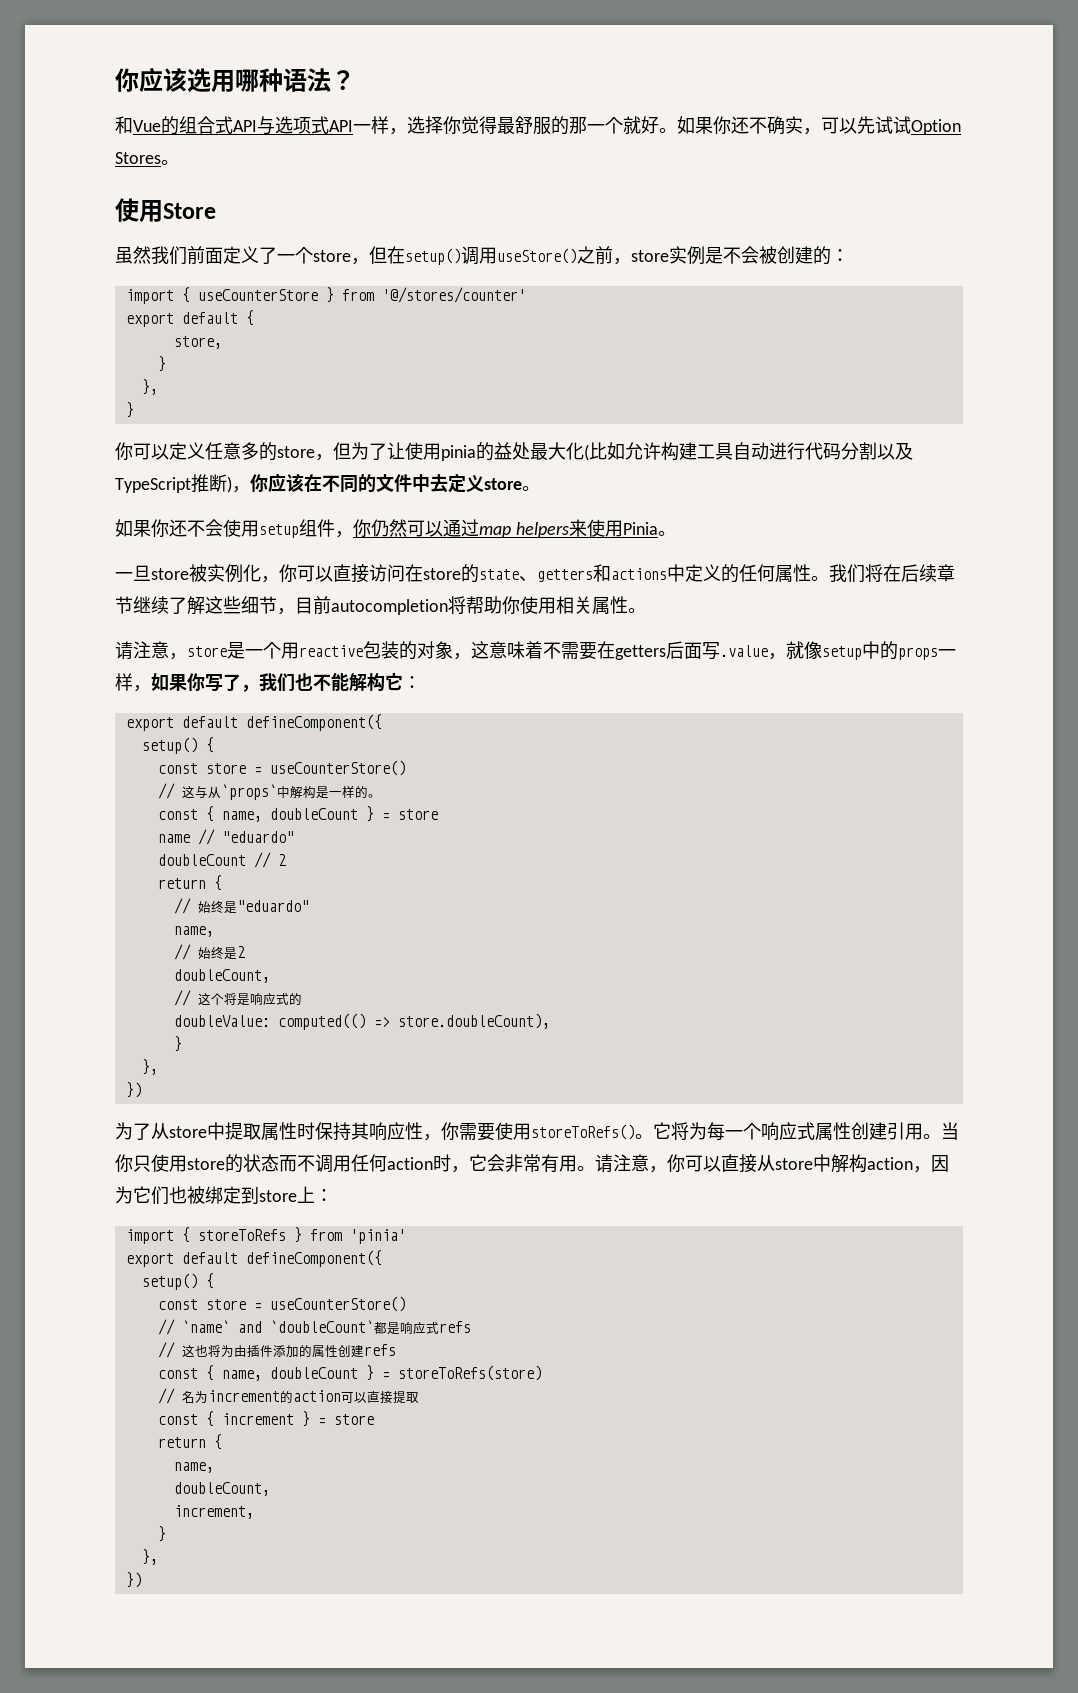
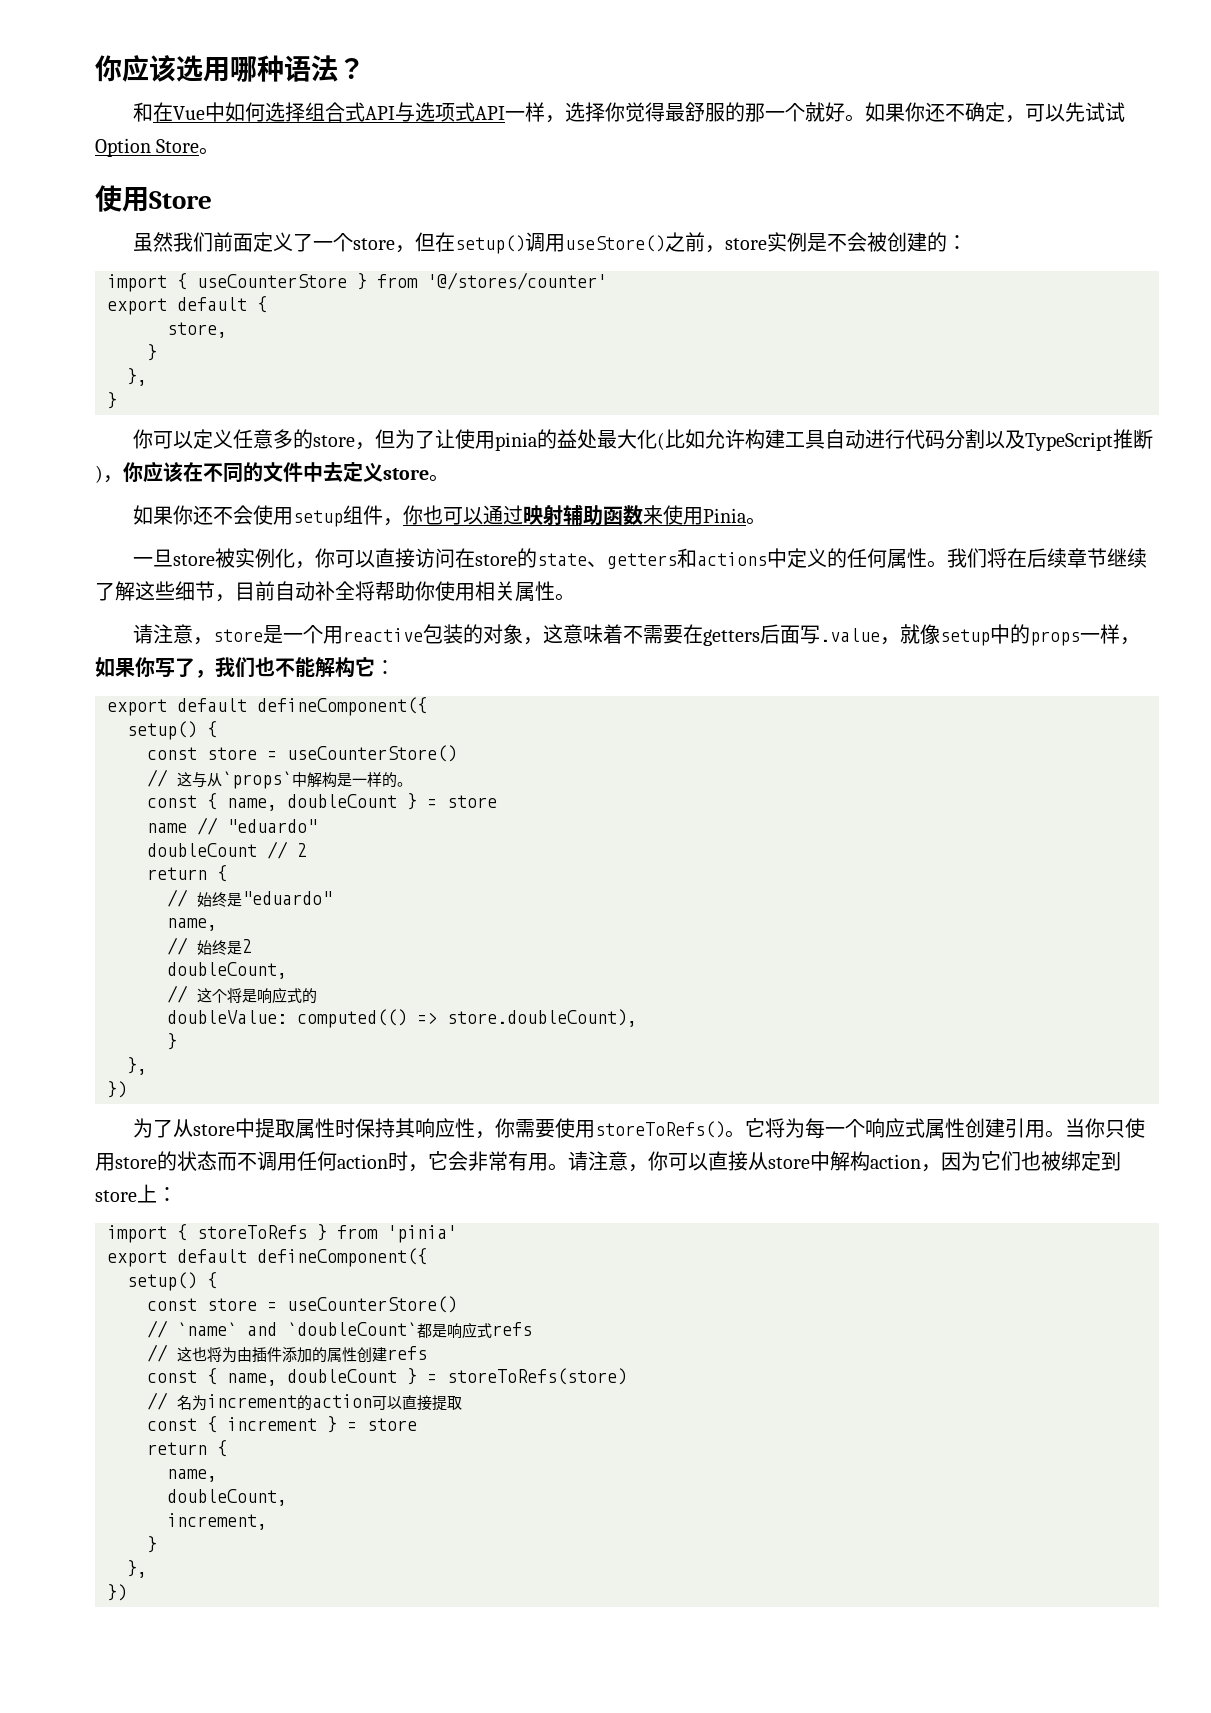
- 和Vue的组合式API与选项式API一样，选择你觉得最舒服的那一个就好。
+ 和在Vue中如何选择组合式API与选项式API一样，选择你觉得最舒服的那一个就好。
- 如果你还不确实，可以先试试Option Stores。
+ 如果你还不确定，可以先试试Option Store。
- 如果你还不会使用setup组件，你仍然可以通过map helpers来使用Pinia。
+ 如果你还不会使用setup组件，你也可以通过映射辅助函数来使用Pinia。
- 我们将在后续章节继续了解这些细节，目前autocompletion将帮助你使用相关属性。
+ 我们将在后续章节继续了解这些细节，目前自动补全将帮助你使用相关属性。

